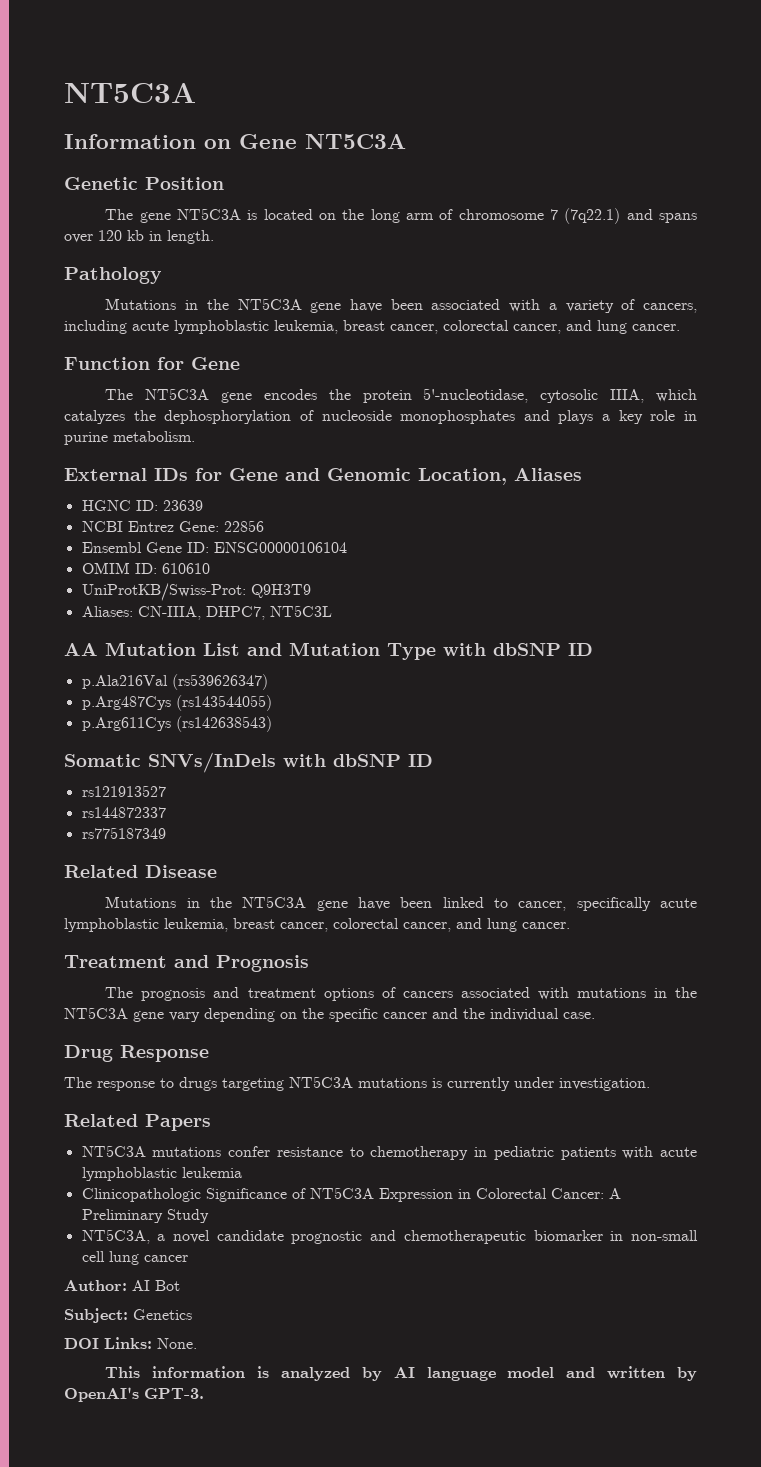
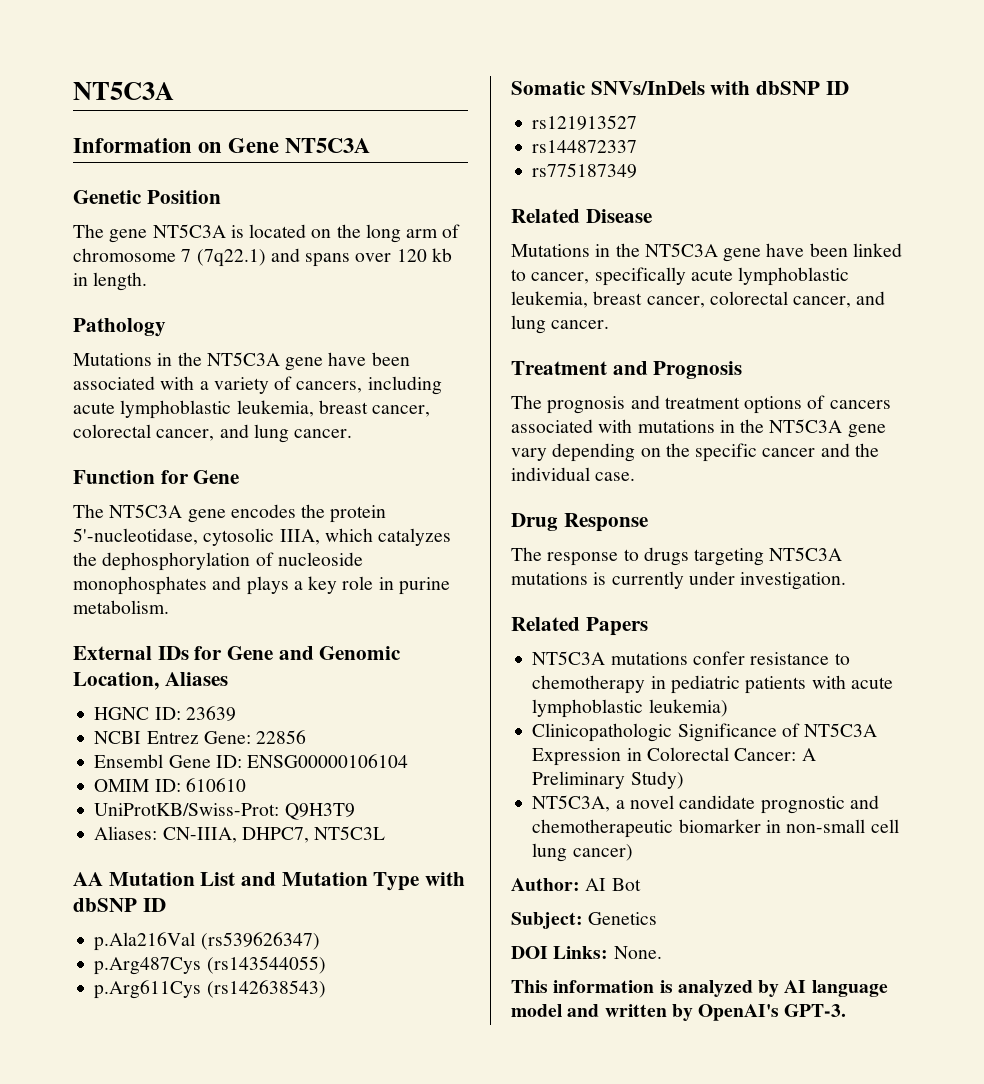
- NT5C3A mutations confer resistance to chemotherapy in pediatric patients with acute lymphoblastic leukemia
+ NT5C3A mutations confer resistance to chemotherapy in pediatric patients with acute lymphoblastic leukemia)
- Clinicopathologic Significance of NT5C3A Expression in Colorectal Cancer: A Preliminary Study
+ Clinicopathologic Significance of NT5C3A Expression in Colorectal Cancer: A Preliminary Study)
- NT5C3A, a novel candidate prognostic and chemotherapeutic biomarker in non-small cell lung cancer
+ NT5C3A, a novel candidate prognostic and chemotherapeutic biomarker in non-small cell lung cancer)

